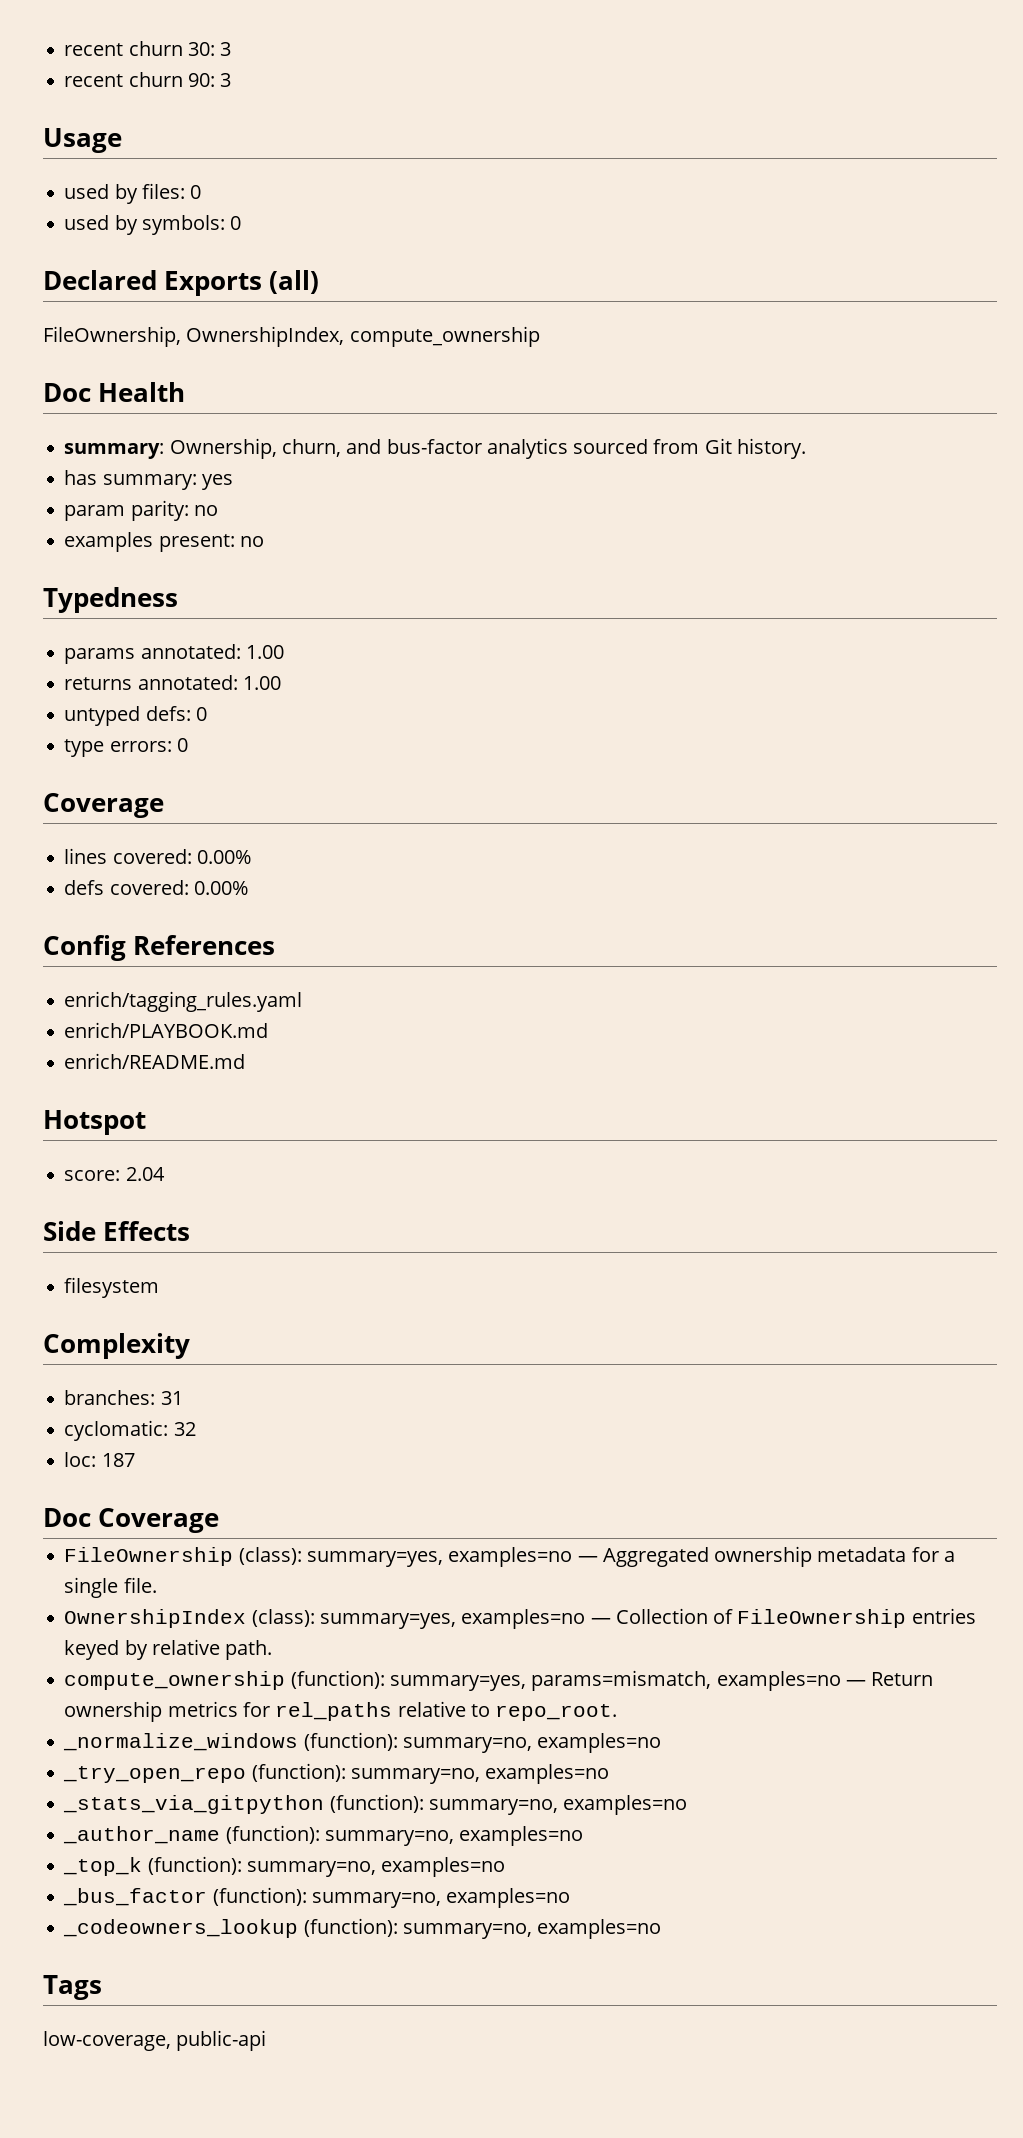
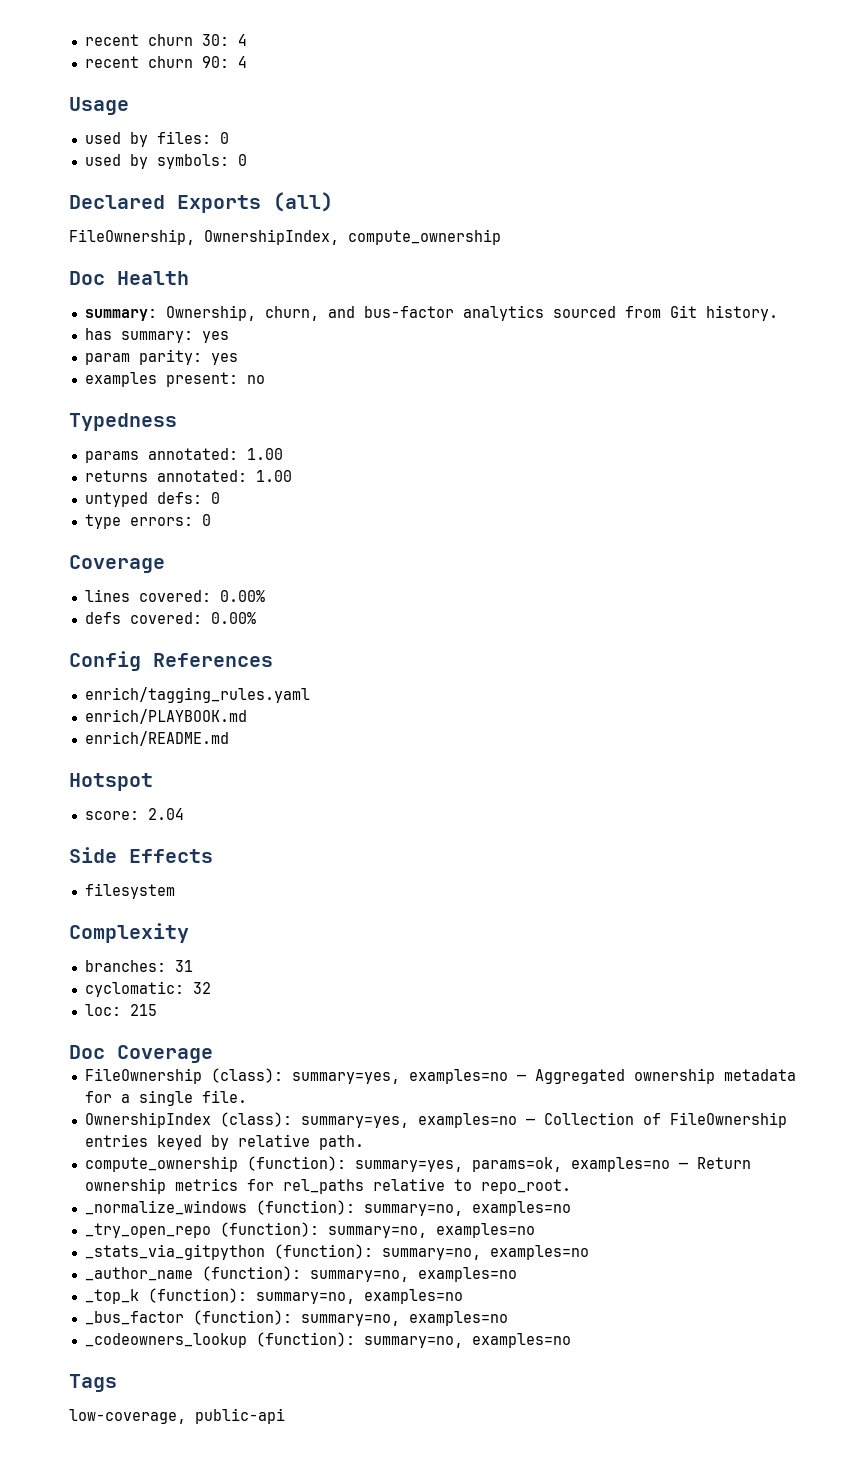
- recent churn 30: 3
+ recent churn 30: 4
- recent churn 90: 3
+ recent churn 90: 4
- param parity: no
+ param parity: yes
- loc: 187
+ loc: 215
- compute_ownership (function): summary=yes, params=mismatch, examples=no — Return ownership metrics for rel_paths relative to repo_root.
+ compute_ownership (function): summary=yes, params=ok, examples=no — Return ownership metrics for rel_paths relative to repo_root.

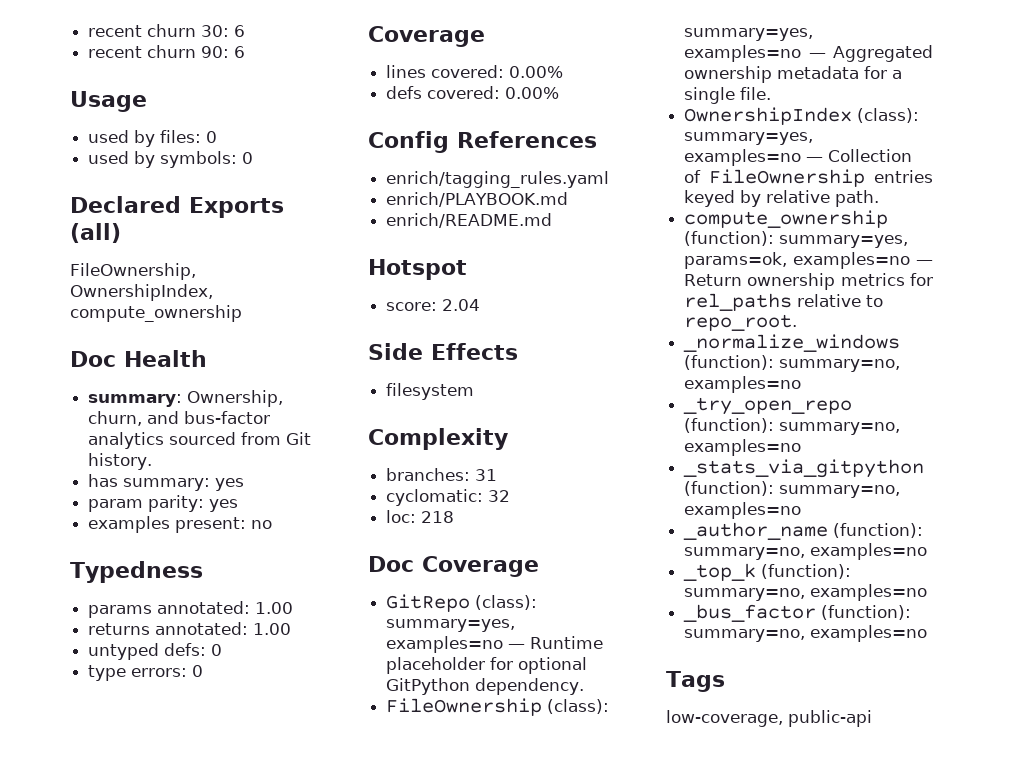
- recent churn 30: 4
+ recent churn 30: 6
- recent churn 90: 4
+ recent churn 90: 6
- loc: 215
+ loc: 218
+ GitRepo (class): summary=yes, examples=no — Runtime placeholder for optional GitPython dependency.
- _codeowners_lookup (function): summary=no, examples=no

